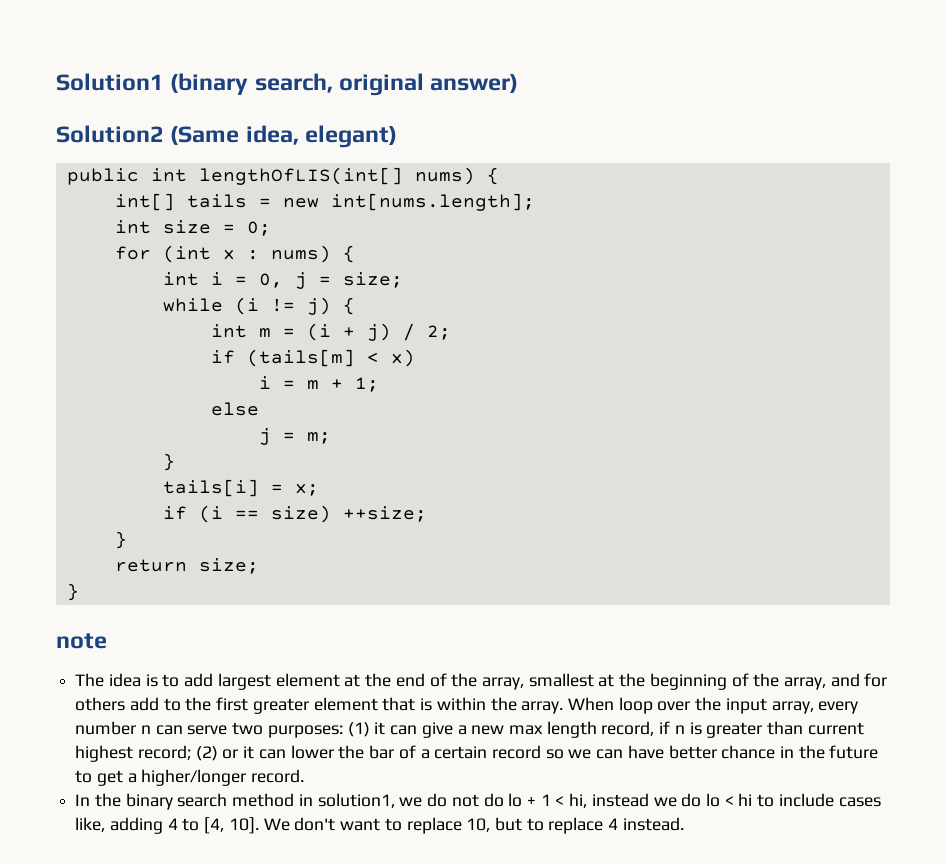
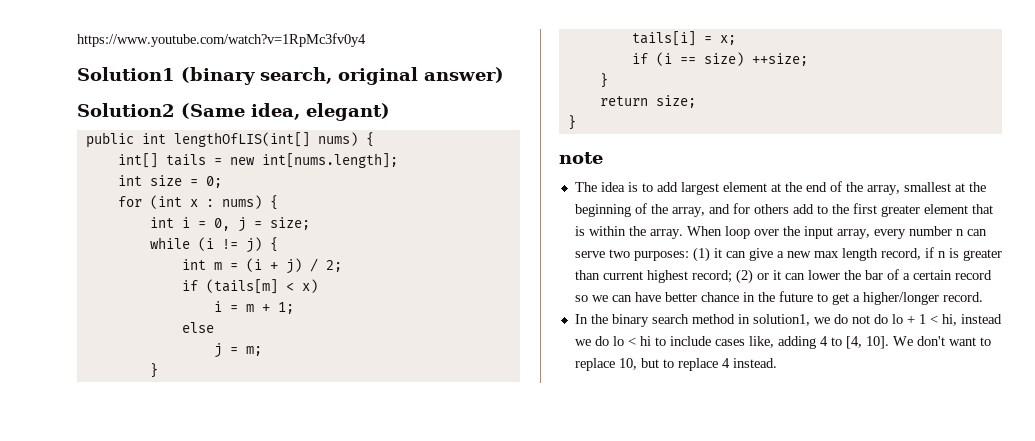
+ https://www.youtube.com/watch?v=1RpMc3fv0y4

